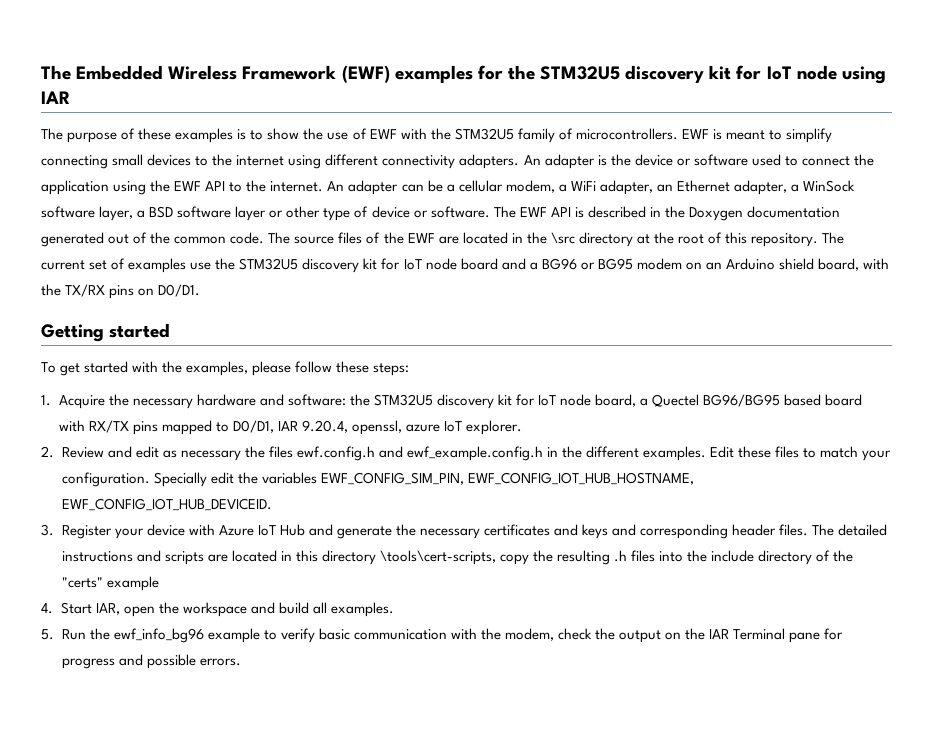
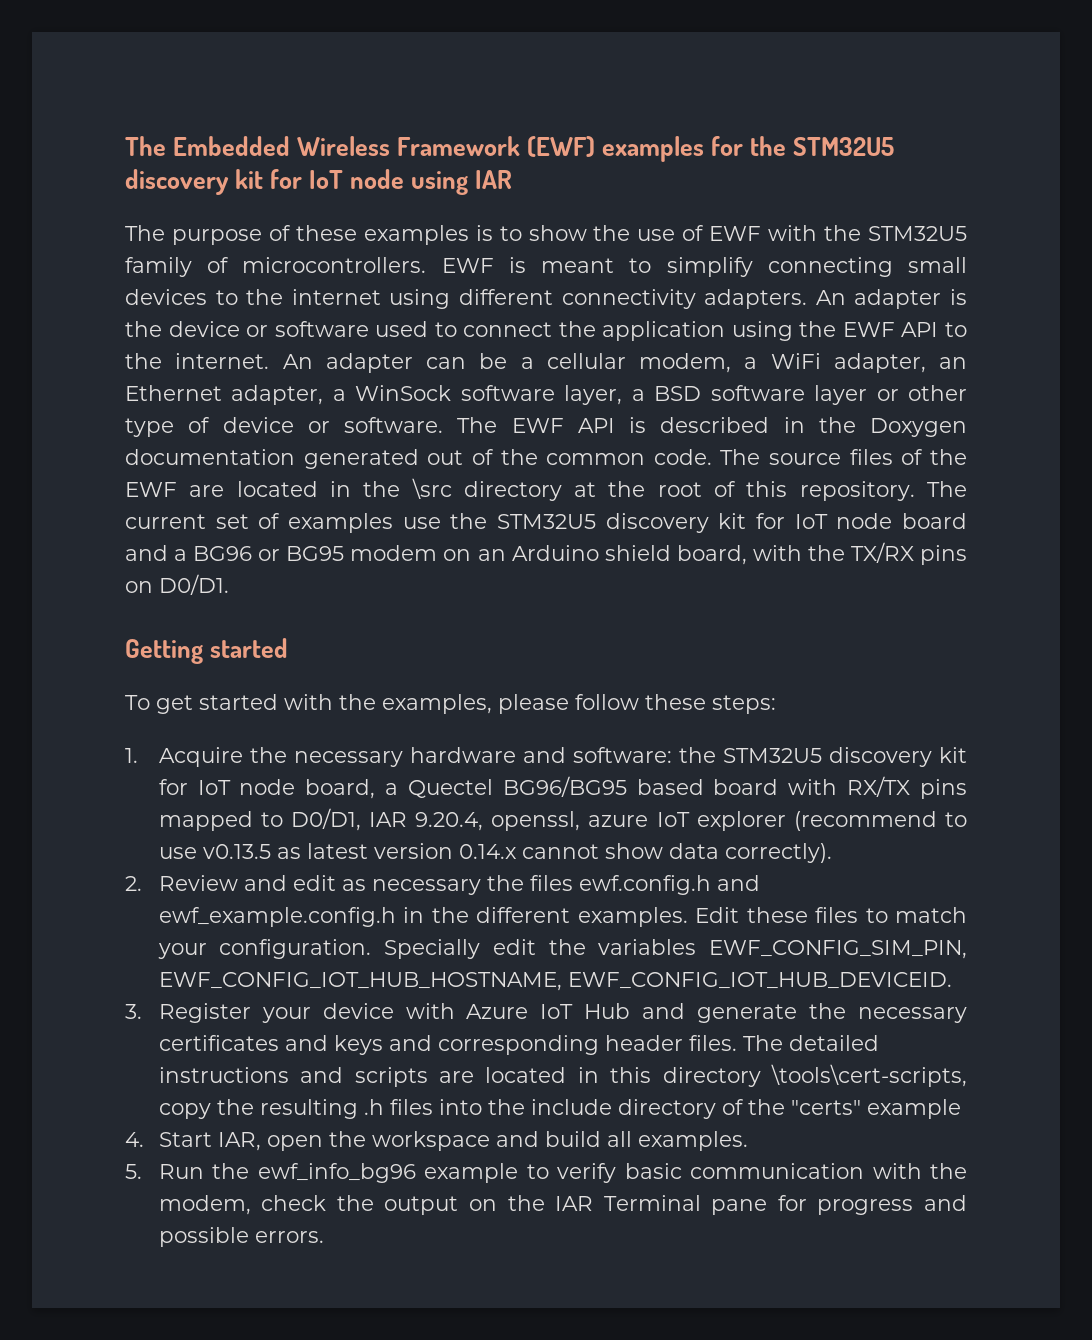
- 1. Acquire the necessary hardware and software: the STM32U5 discovery kit for IoT node board, a Quectel BG96/BG95 based board with RX/TX pins mapped to D0/D1, IAR 9.20.4, openssl, azure IoT explorer.
+ 1. Acquire the necessary hardware and software: the STM32U5 discovery kit for IoT node board, a Quectel BG96/BG95 based board with RX/TX pins mapped to D0/D1, IAR 9.20.4, openssl, azure IoT explorer (recommend to use v0.13.5 as latest version 0.14.x cannot show data correctly).

